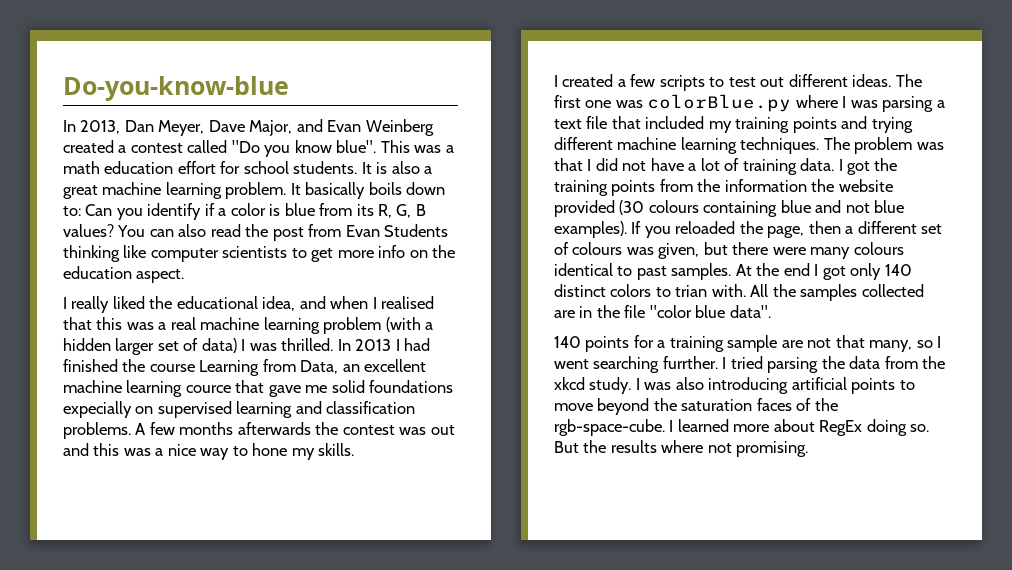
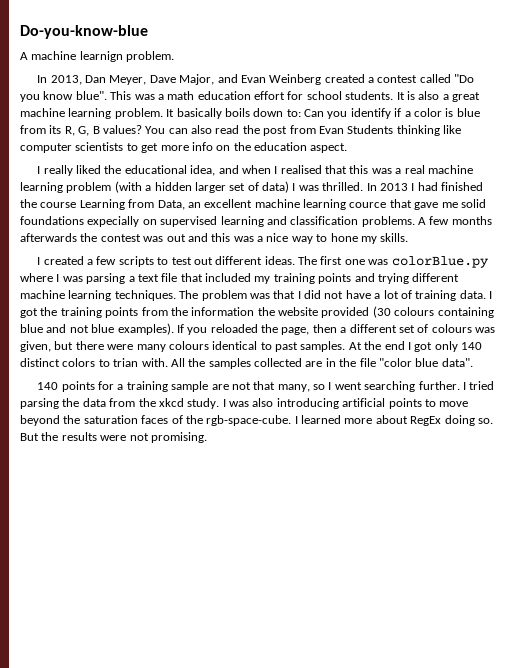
+ A machine learnign problem.
- 140 points for a training sample are not that many, so I went searching furrther.
+ 140 points for a training sample are not that many, so I went searching further.
- But the results where not promising.
+ But the results were not promising.

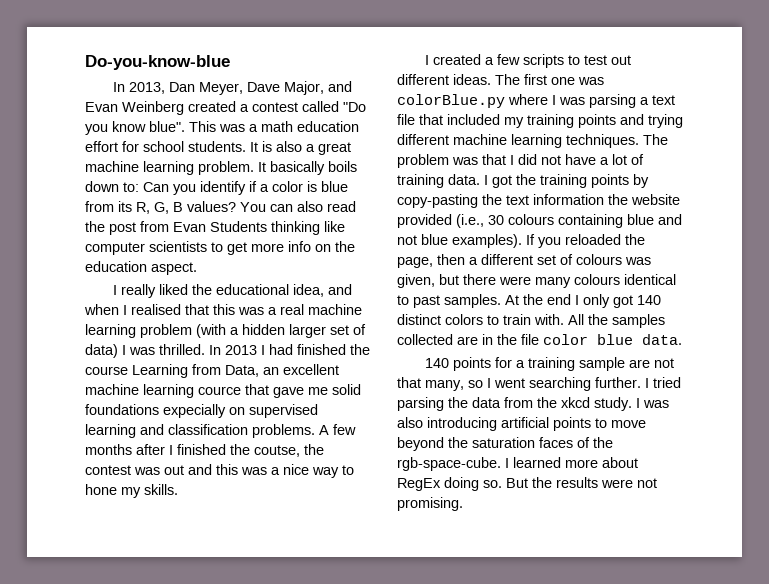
- A machine learnign problem.
- A few months afterwards the contest was out and this was a nice way to hone my skills.
+ A few months after I finished the coutse, the contest was out and this was a nice way to hone my skills.
- I got the training points from the information the website provided (30 colours containing blue and not blue examples).
+ I got the training points by copy-pasting the text information the website provided (i.e., 30 colours containing blue and not blue examples).
- At the end I got only 140 distinct colors to trian with.
+ At the end I only got 140 distinct colors to train with.
- All the samples collected are in the file "color blue data".
+ All the samples collected are in the file color blue data.

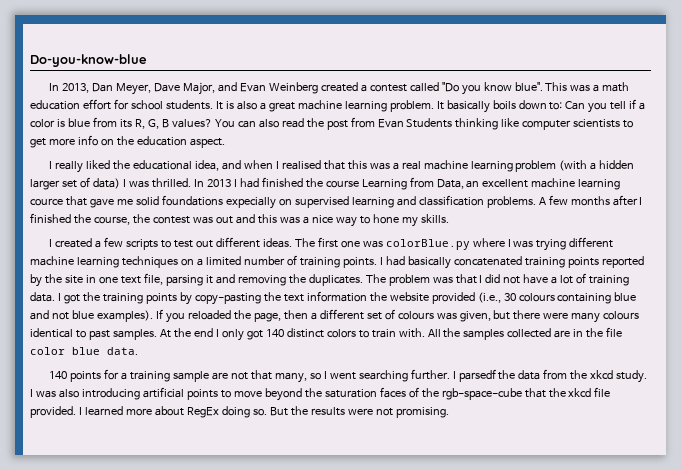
- It basically boils down to: Can you identify if a color is blue from its R, G, B values?
+ It basically boils down to: Can you tell if a color is blue from its R, G, B values?
- A few months after I finished the coutse, the contest was out and this was a nice way to hone my skills.
+ A few months after I finished the course, the contest was out and this was a nice way to hone my skills.
- The first one was colorBlue.py where I was parsing a text file that included my training points and trying different machine learning techniques.
+ The first one was colorBlue.py where I was trying different machine learning techniques on a limited number of training points. I had basically concatenated training points reported by the site in one text file, parsing it and removing the duplicates.
- I tried parsing the data from the xkcd study.
+ I parsedf the data from the xkcd study.
- I was also introducing artificial points to move beyond the saturation faces of the rgb-space-cube.
+ I was also introducing artificial points to move beyond the saturation faces of the rgb-space-cube that the xkcd file provided.

